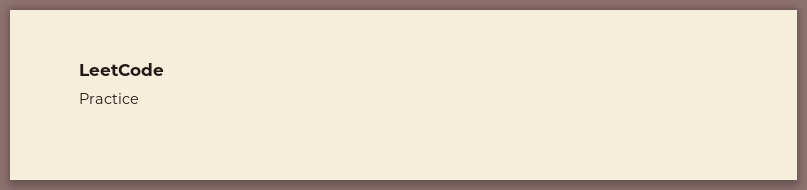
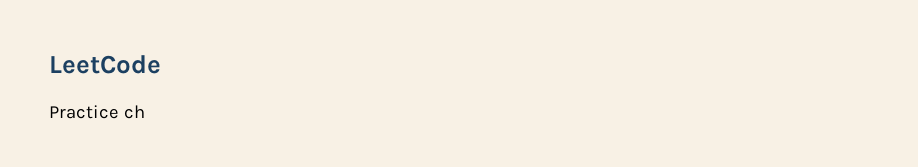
- Practice
+ Practice ch

